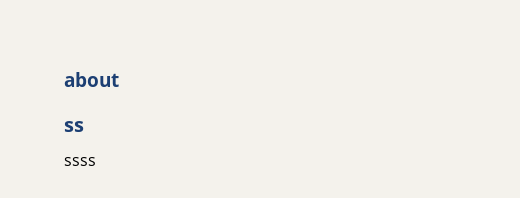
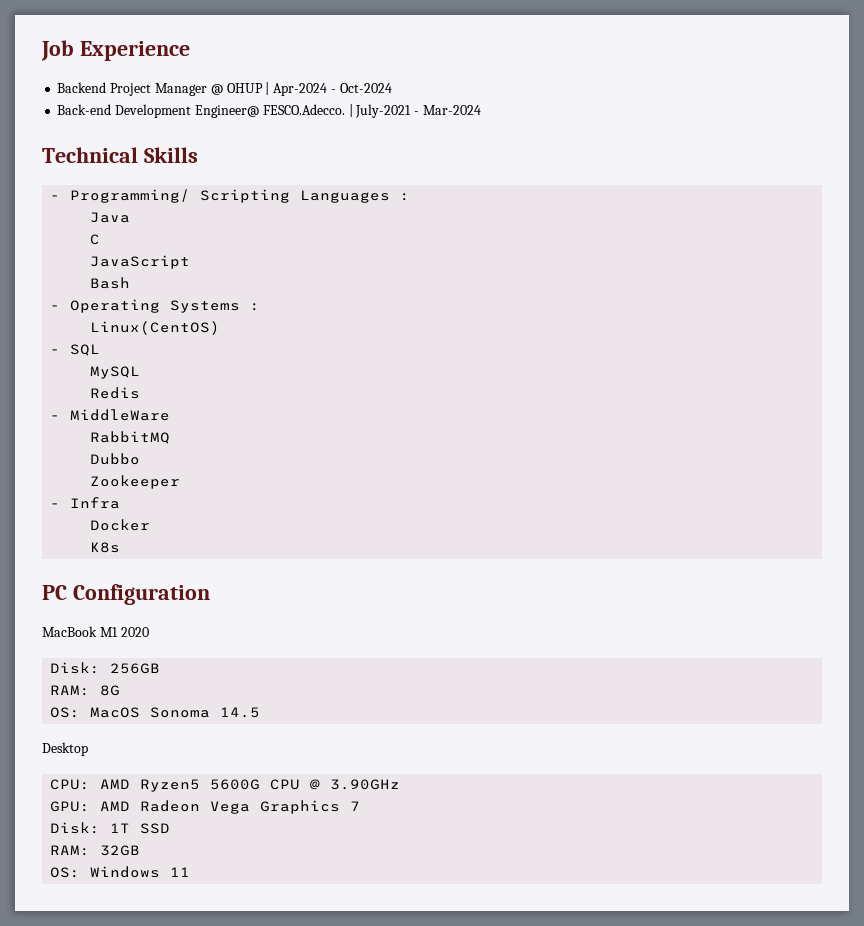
- about
- ss
- ssss
+ Job Experience
+ Backend Project Manager @ OHUP | Apr-2024 - Oct-2024
+ Back-end Development Engineer@ FESCO.Adecco. | July-2021 - Mar-2024
+ Technical Skills
+ - Programming/ Scripting Languages :
+ Java
+ C
+ JavaScript
+ Bash
+ - Operating Systems :
+ Linux(CentOS)
+ - SQL
+ MySQL
+ Redis
+ - MiddleWare
+ RabbitMQ
+ Dubbo
+ Zookeeper
+ - Infra
+ Docker
+ K8s
+ PC Configuration
+ MacBook M1 2020
+ Disk: 256GB
+ RAM: 8G
+ OS: MacOS Sonoma 14.5
+ Desktop
+ CPU: AMD Ryzen5 5600G CPU @ 3.90GHz
+ GPU: AMD Radeon Vega Graphics 7
+ Disk: 1T SSD
+ RAM: 32GB
+ OS: Windows 11

